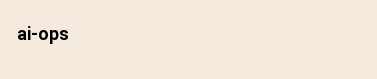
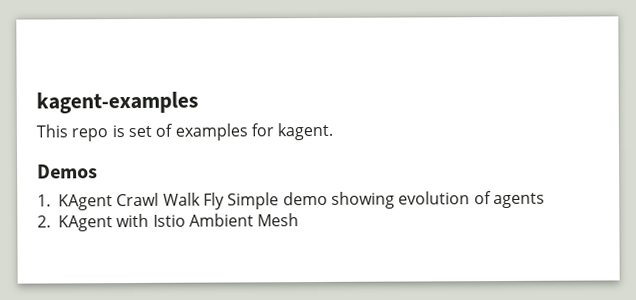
- ai-ops
+ kagent-examples
+ This repo is set of examples for kagent.
+ Demos
+ 1. KAgent Crawl Walk Fly Simple demo showing evolution of agents
+ 2. KAgent with Istio Ambient Mesh

